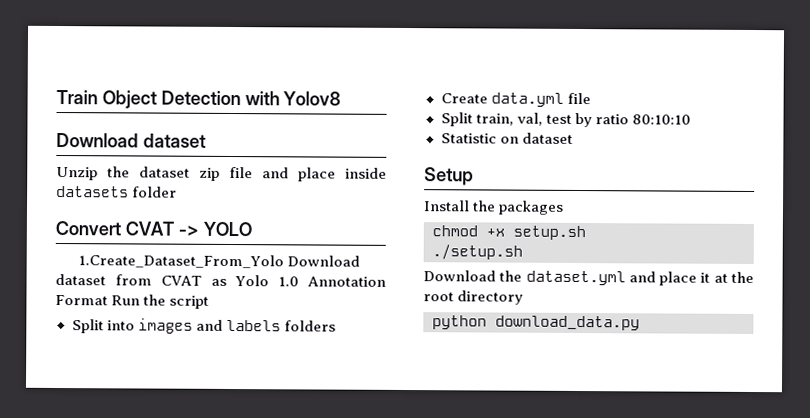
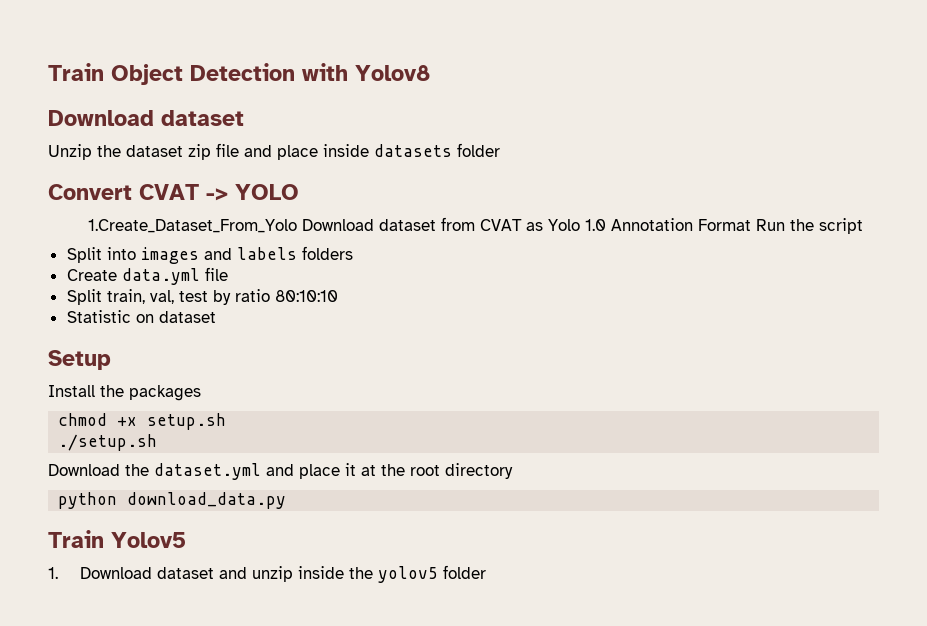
+ Train Yolov5
+ 1. Download dataset and unzip inside the yolov5 folder

